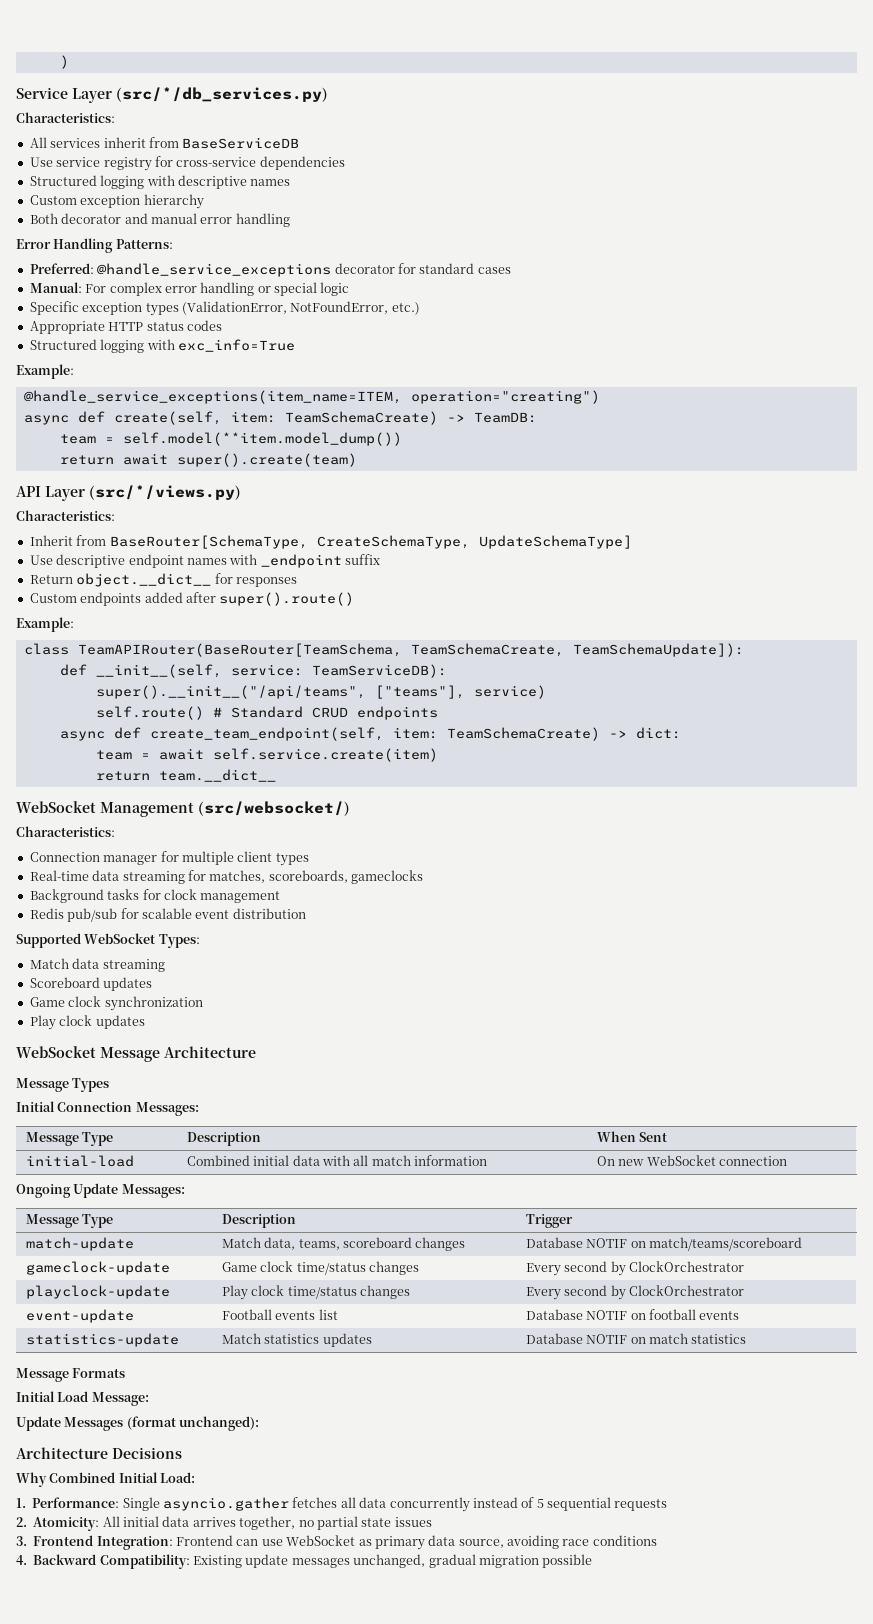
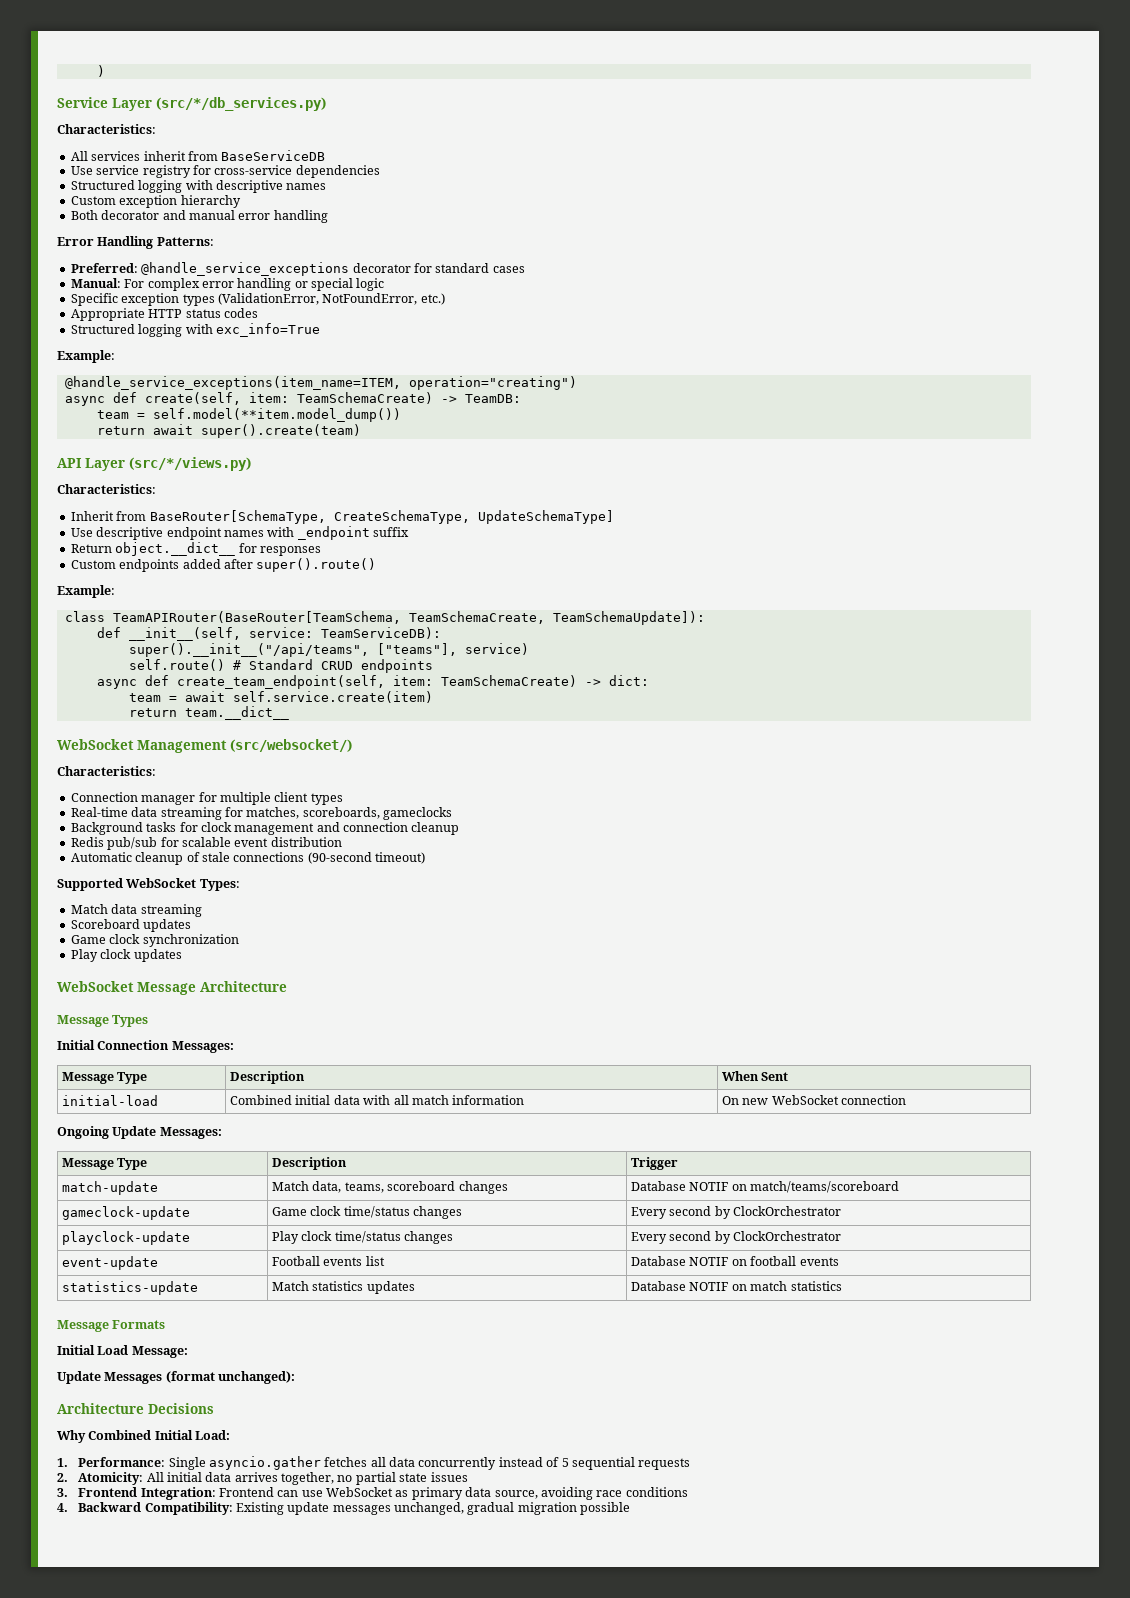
- Background tasks for clock management
+ Background tasks for clock management and connection cleanup
+ Automatic cleanup of stale connections (90-second timeout)

